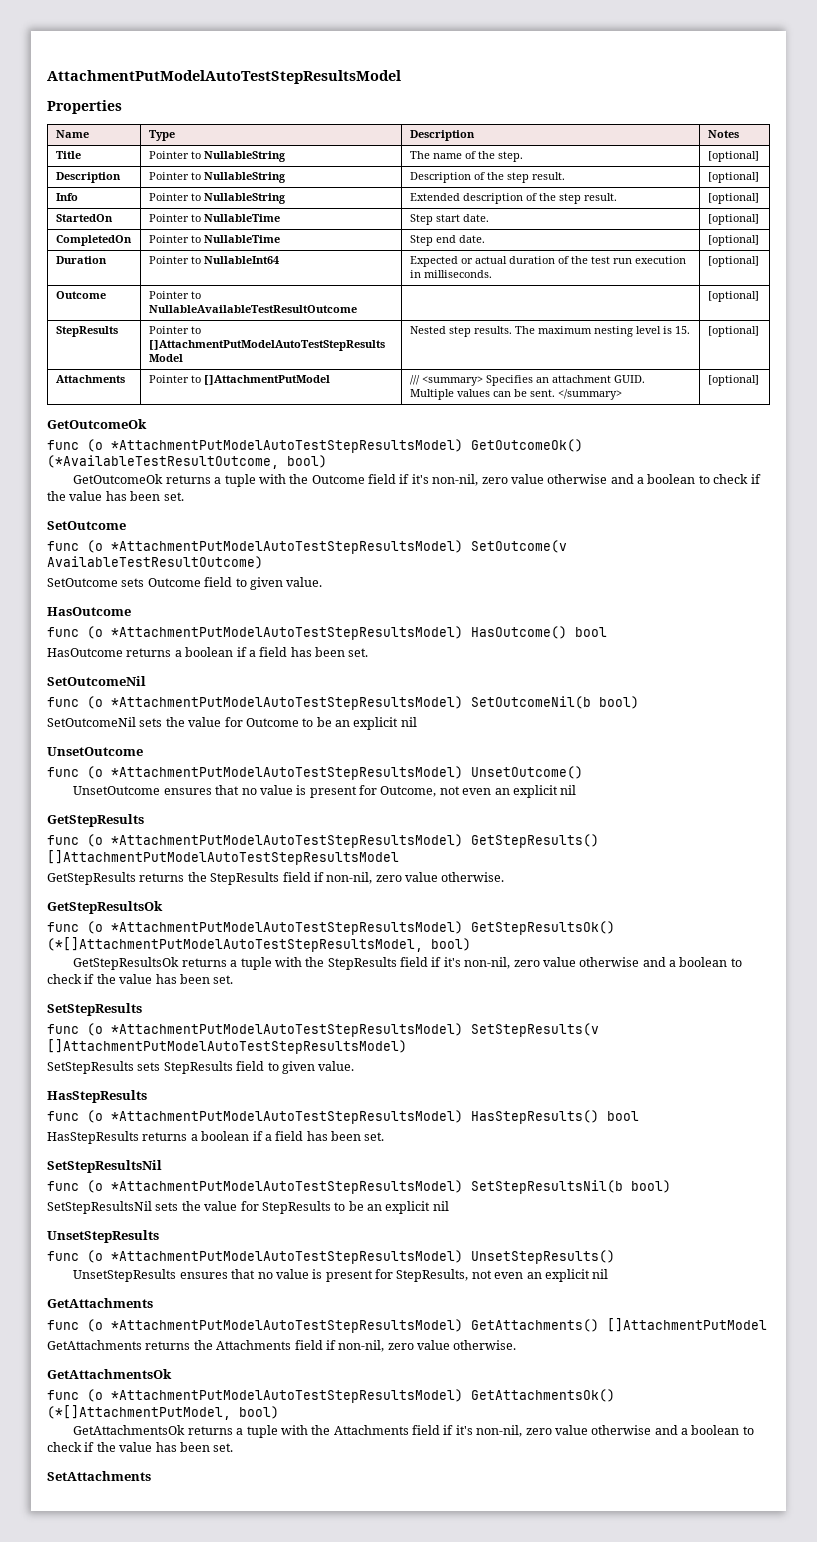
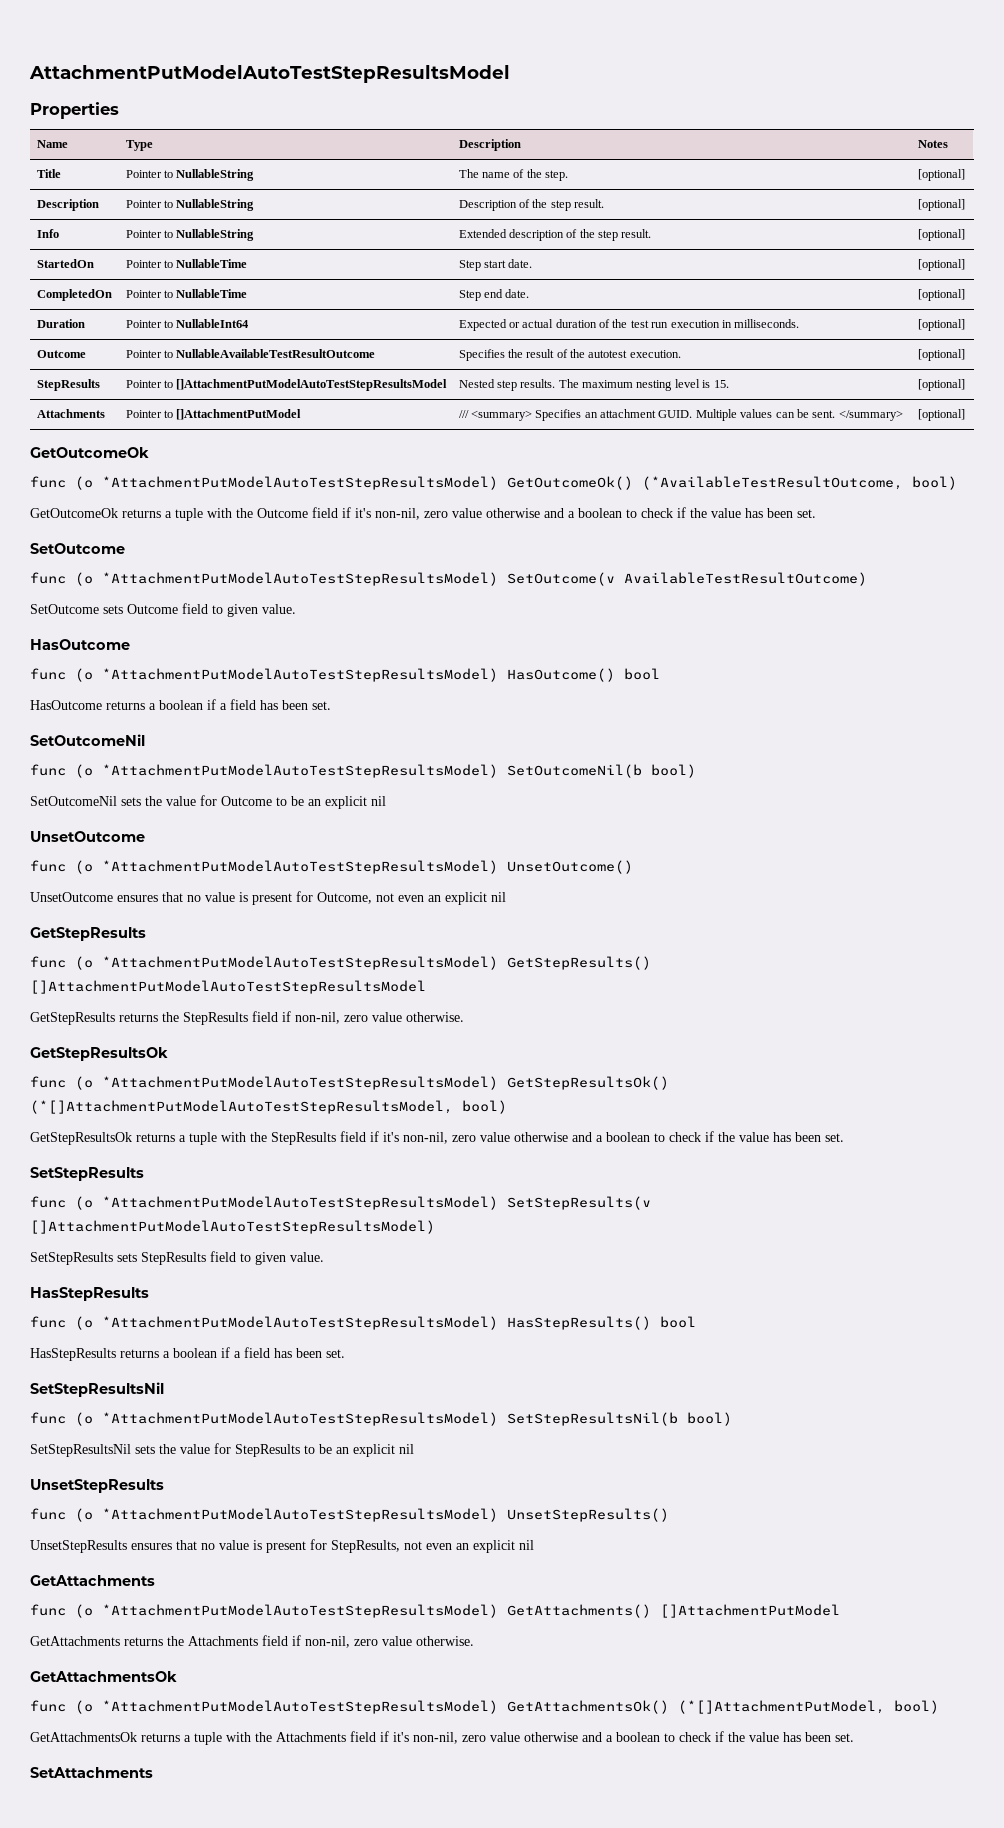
- Outcome | Pointer to NullableAvailableTestResultOutcome | | [optional]
+ Outcome | Pointer to NullableAvailableTestResultOutcome | Specifies the result of the autotest execution. | [optional]

